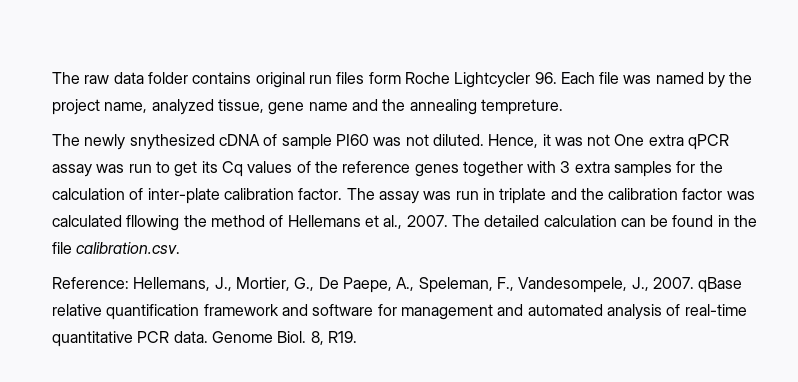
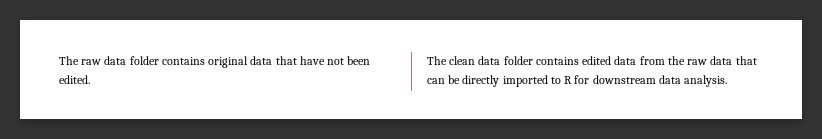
- The raw data folder contains original run files form Roche Lightcycler 96. Each file was named by the project name, analyzed tissue, gene name and the annealing tempreture.
- The newly snythesized cDNA of sample PI60 was not diluted. Hence, it was not One extra qPCR assay was run to get its Cq values of the reference genes together with 3 extra samples for the calculation of inter-plate calibration factor. The assay was run in triplate and the calibration factor was calculated fllowing the method of Hellemans et al., 2007. The detailed calculation can be found in the file calibration.csv.
- Reference: Hellemans, J., Mortier, G., De Paepe, A., Speleman, F., Vandesompele, J., 2007. qBase relative quantification framework and software for management and automated analysis of real-time quantitative PCR data. Genome Biol. 8, R19.
+ The raw data folder contains original data that have not been edited.
+ The clean data folder contains edited data from the raw data that can be directly imported to R for downstream data analysis.

